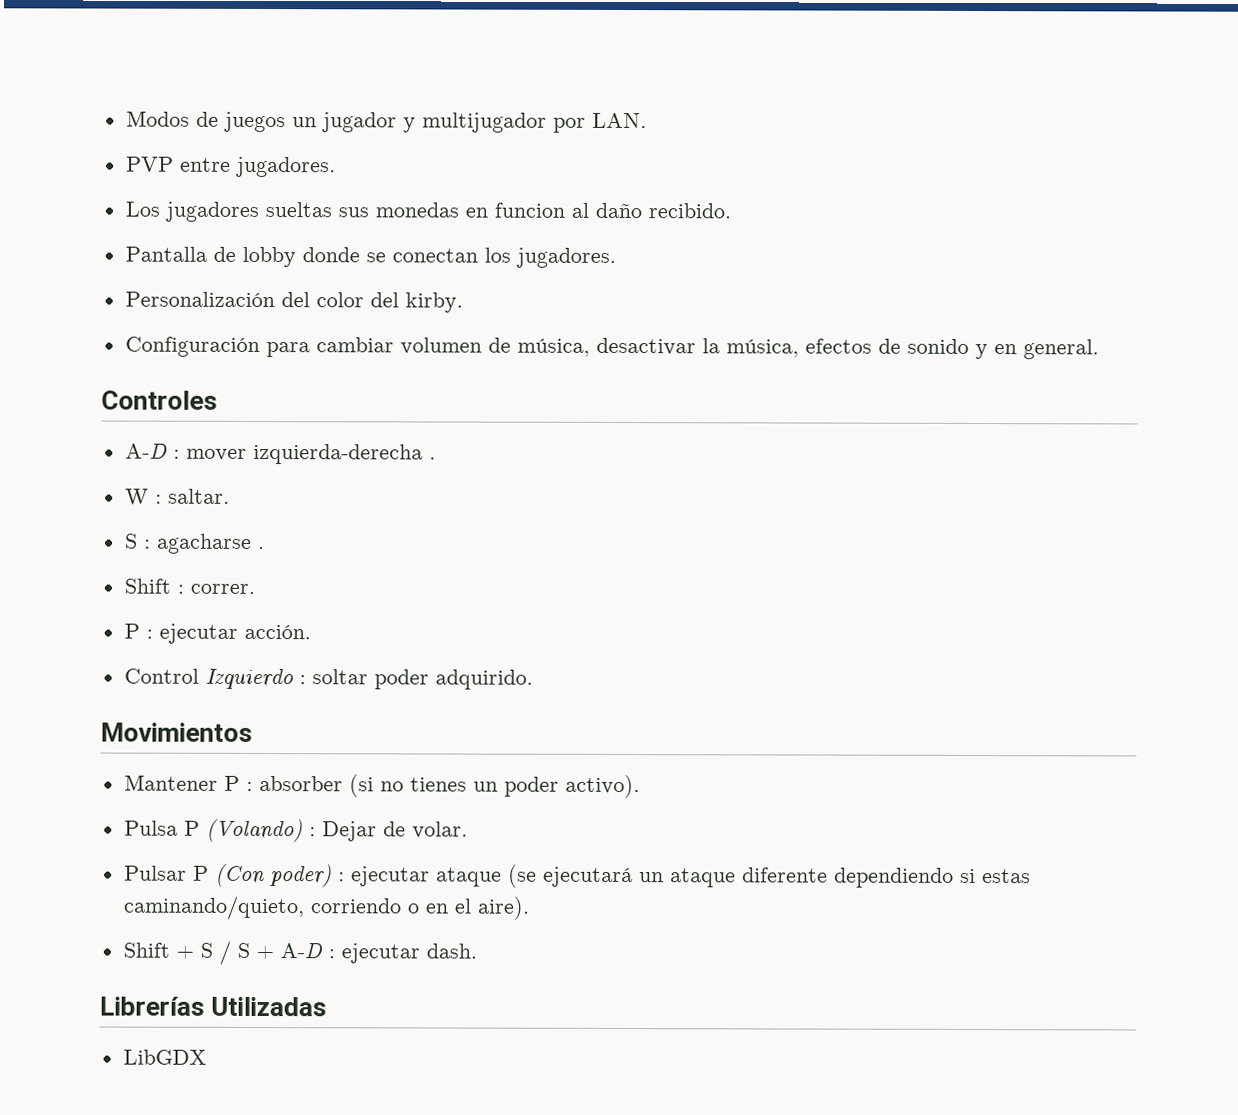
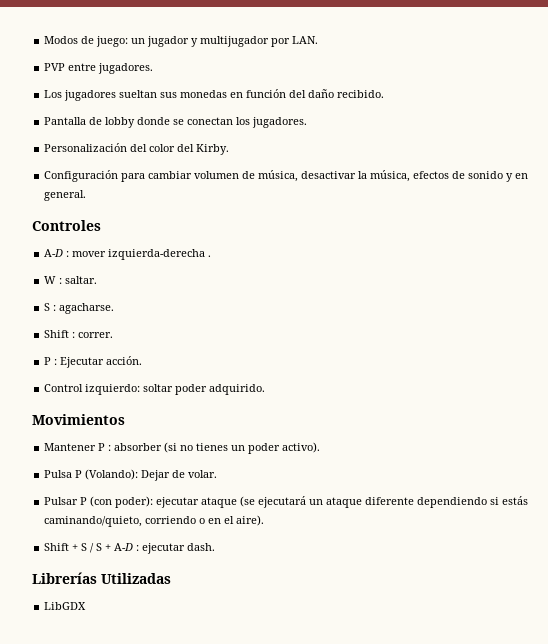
- Modos de juegos un jugador y multijugador por LAN.
+ Modos de juego: un jugador y multijugador por LAN.
- Los jugadores sueltas sus monedas en funcion al daño recibido.
+ Los jugadores sueltan sus monedas en función del daño recibido.
- Personalización del color del kirby.
+ Personalización del color del Kirby.
- S : agacharse .
+ S : agacharse.
- P : ejecutar acción.
+ P : Ejecutar acción.
- Control Izquierdo : soltar poder adquirido.
+ Control izquierdo: soltar poder adquirido.
- Pulsa P (Volando) : Dejar de volar.
+ Pulsa P (Volando): Dejar de volar.
- Pulsar P (Con poder) : ejecutar ataque (se ejecutará un ataque diferente dependiendo si estas caminando/quieto, corriendo o en el aire).
+ Pulsar P (con poder): ejecutar ataque (se ejecutará un ataque diferente dependiendo si estás caminando/quieto, corriendo o en el aire).

